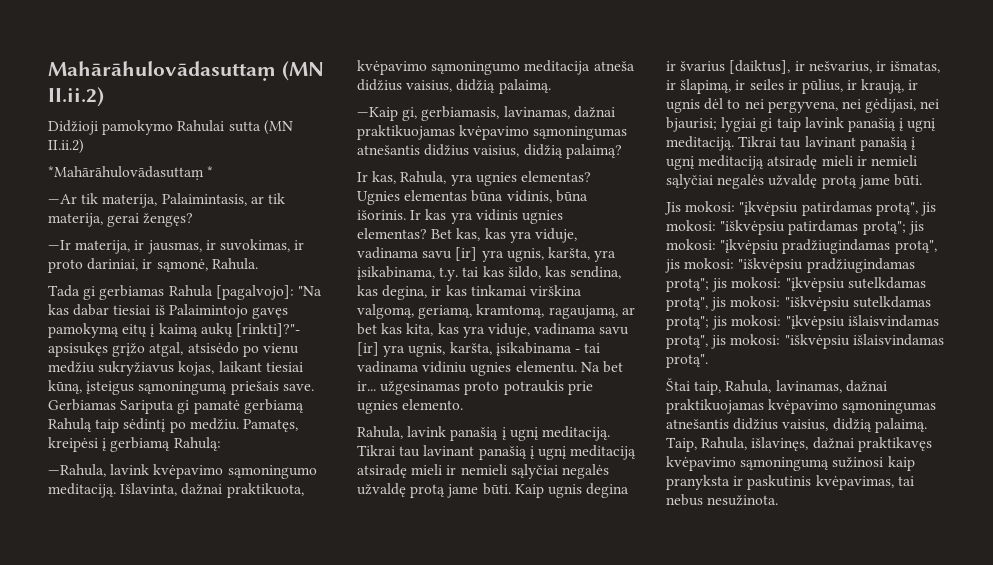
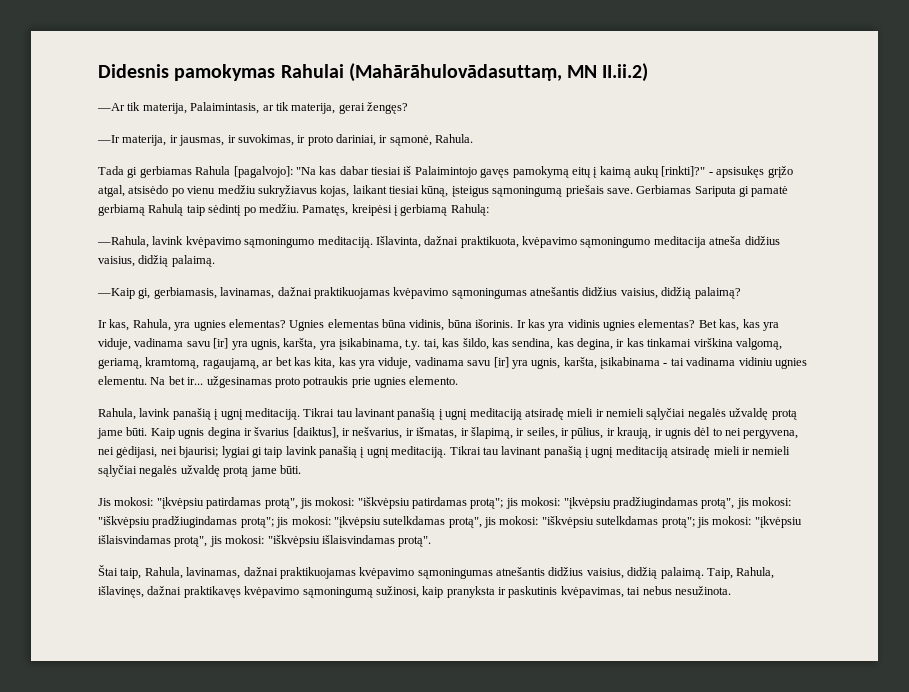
- Mahārāhulovādasuttaṃ (MN II.ii.2)
- Didžioji pamokymo Rahulai sutta (MN II.ii.2)
- *Mahārāhulovādasuttaṃ *
+ Didesnis pamokymas Rahulai (Mahārāhulovādasuttaṃ, MN II.ii.2)
- Tada gi gerbiamas Rahula [pagalvojo]: "Na kas dabar tiesiai iš Palaimintojo gavęs pamokymą eitų į kaimą aukų [rinkti]?"- apsisukęs grįžo atgal, atsisėdo po vienu medžiu sukryžiavus kojas, laikant tiesiai kūną, įsteigus sąmoningumą priešais save.
+ Tada gi gerbiamas Rahula [pagalvojo]: "Na kas dabar tiesiai iš Palaimintojo gavęs pamokymą eitų į kaimą aukų [rinkti]?" - apsisukęs grįžo atgal, atsisėdo po vienu medžiu sukryžiavus kojas, laikant tiesiai kūną, įsteigus sąmoningumą priešais save.
- Bet kas, kas yra viduje, vadinama savu [ir] yra ugnis, karšta, yra įsikabinama, t.y. tai kas šildo, kas sendina, kas degina, ir kas tinkamai virškina valgomą, geriamą, kramtomą, ragaujamą, ar bet kas kita, kas yra viduje, vadinama savu [ir] yra ugnis, karšta, įsikabinama - tai vadinama vidiniu ugnies elementu.
+ Bet kas, kas yra viduje, vadinama savu [ir] yra ugnis, karšta, yra įsikabinama, t.y. tai, kas šildo, kas sendina, kas degina, ir kas tinkamai virškina valgomą, geriamą, kramtomą, ragaujamą, ar bet kas kita, kas yra viduje, vadinama savu [ir] yra ugnis, karšta, įsikabinama - tai vadinama vidiniu ugnies elementu.
- Kaip ugnis degina ir švarius [daiktus], ir nešvarius, ir išmatas, ir šlapimą, ir seiles ir pūlius, ir kraują, ir ugnis dėl to nei pergyvena, nei gėdijasi, nei bjaurisi; lygiai gi taip lavink panašią į ugnį meditaciją.
+ Kaip ugnis degina ir švarius [daiktus], ir nešvarius, ir išmatas, ir šlapimą, ir seiles, ir pūlius, ir kraują, ir ugnis dėl to nei pergyvena, nei gėdijasi, nei bjaurisi; lygiai gi taip lavink panašią į ugnį meditaciją.
- Taip, Rahula, išlavinęs, dažnai praktikavęs kvėpavimo sąmoningumą sužinosi kaip pranyksta ir paskutinis kvėpavimas, tai nebus nesužinota.
+ Taip, Rahula, išlavinęs, dažnai praktikavęs kvėpavimo sąmoningumą sužinosi, kaip pranyksta ir paskutinis kvėpavimas, tai nebus nesužinota.

